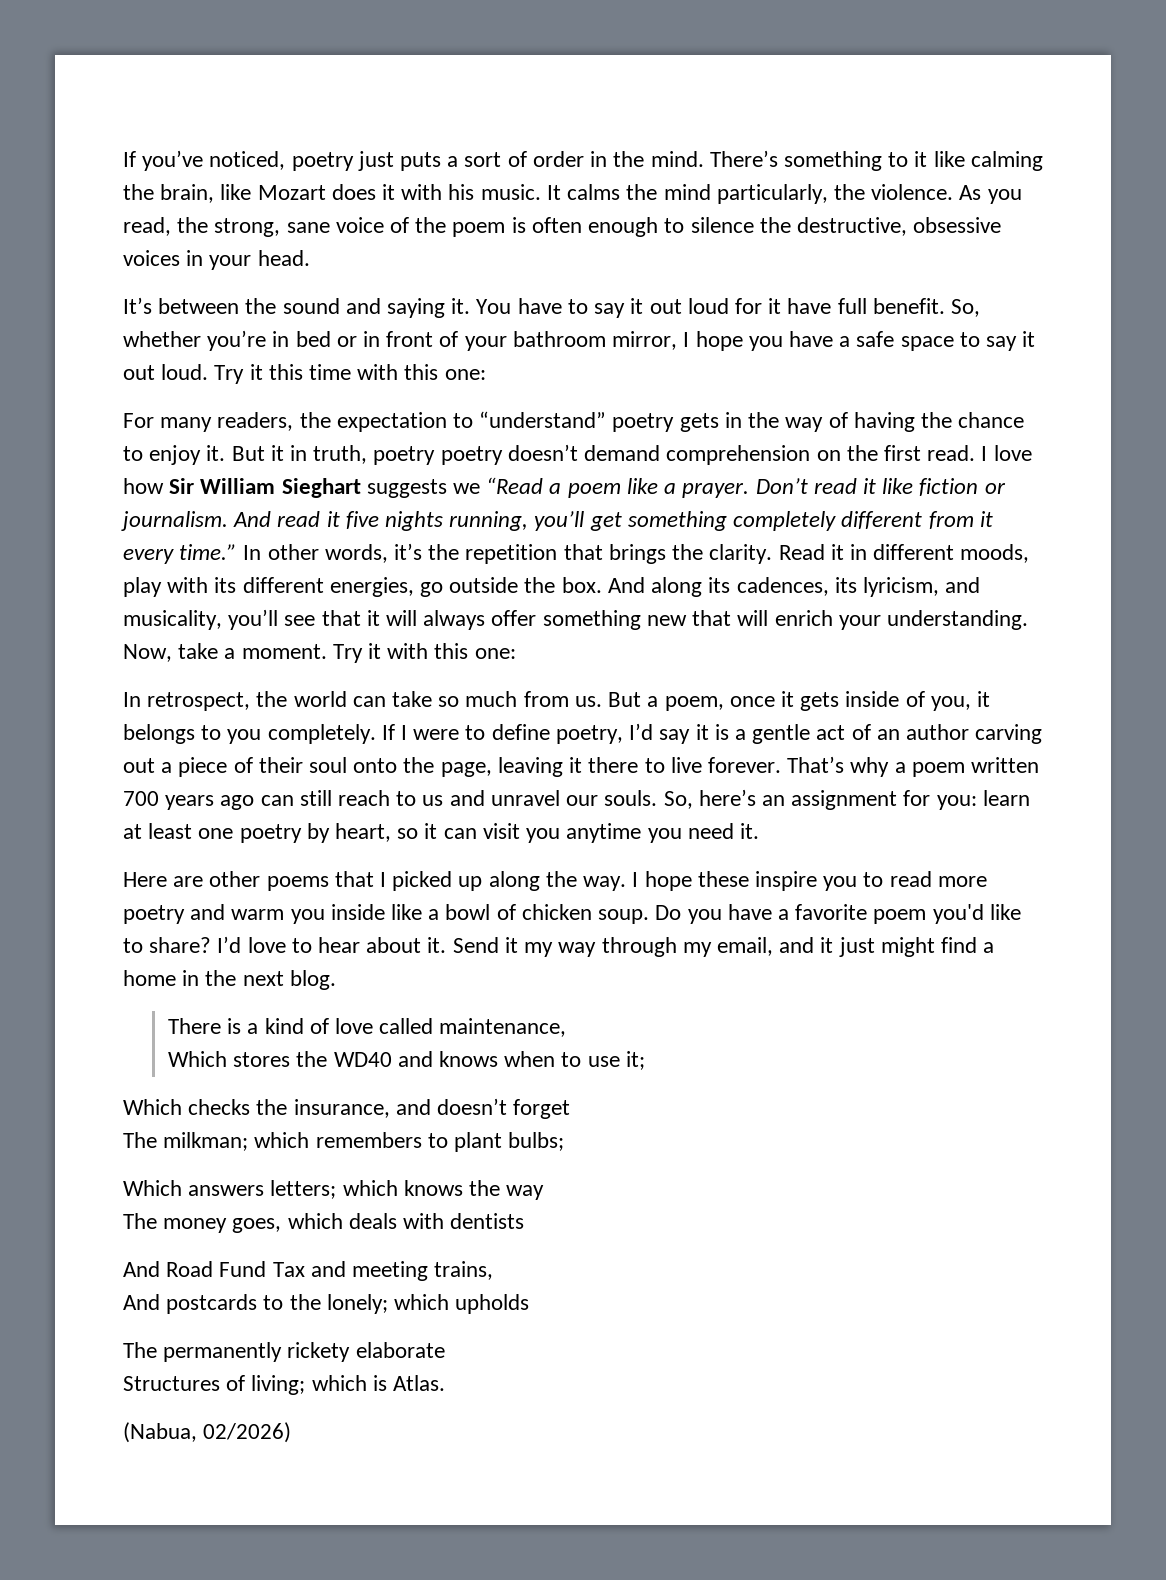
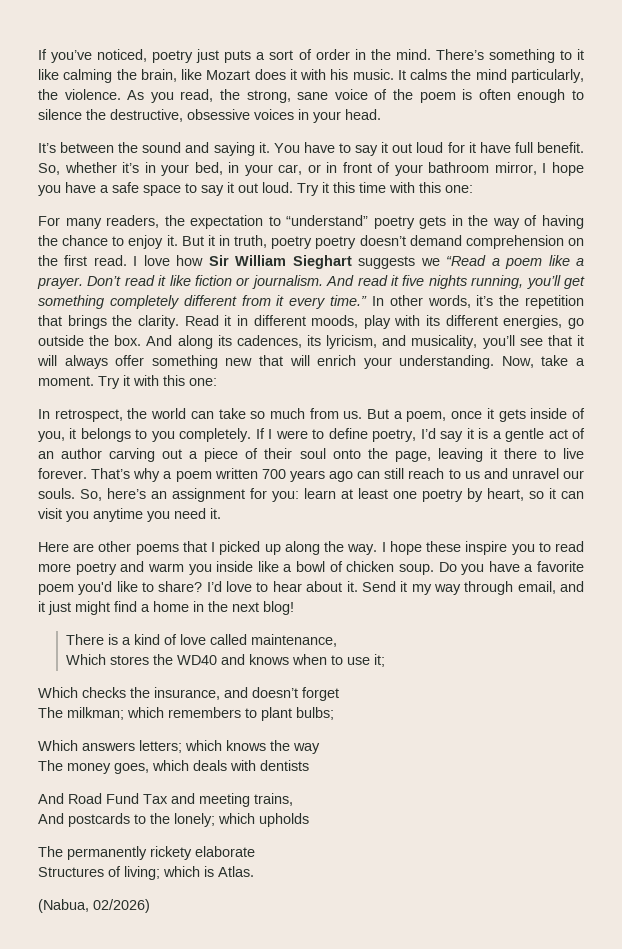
- So, whether you’re in bed or in front of your bathroom mirror, I hope you have a safe space to say it out loud.
+ So, whether it’s in your bed, in your car, or in front of your bathroom mirror, I hope you have a safe space to say it out loud.
- Send it my way through my email, and it just might find a home in the next blog.
+ Send it my way through email, and it just might find a home in the next blog!

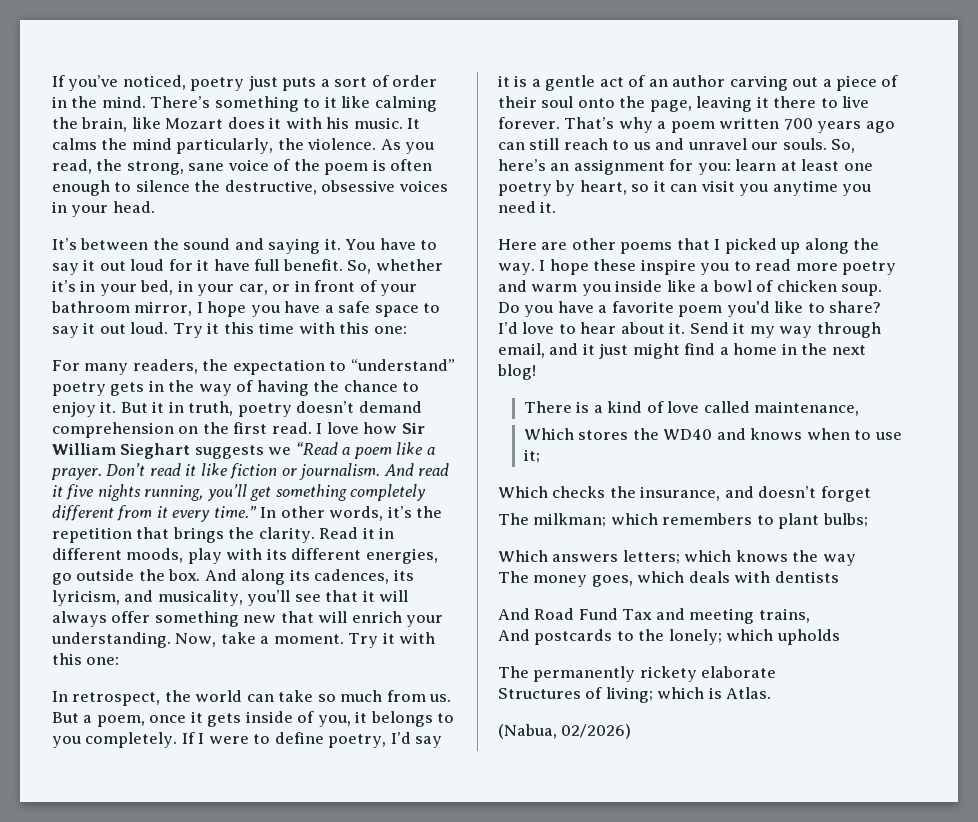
- But it in truth, poetry poetry doesn’t demand comprehension on the first read.
+ But it in truth, poetry doesn’t demand comprehension on the first read.

